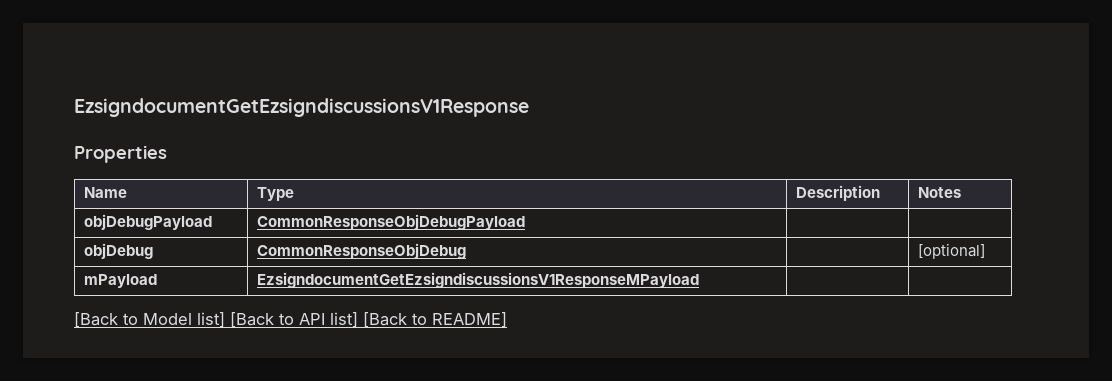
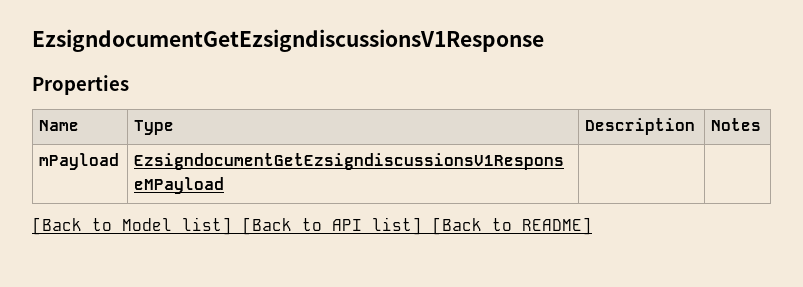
- objDebugPayload | CommonResponseObjDebugPayload | |
- objDebug | CommonResponseObjDebug | | [optional]

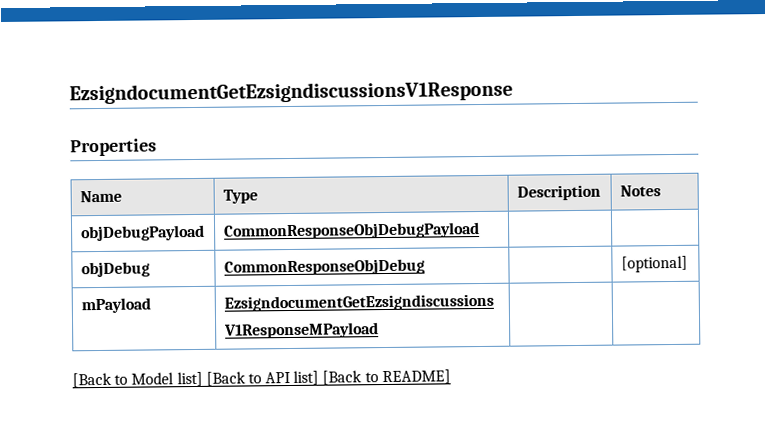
+ objDebugPayload | CommonResponseObjDebugPayload | |
+ objDebug | CommonResponseObjDebug | | [optional]

